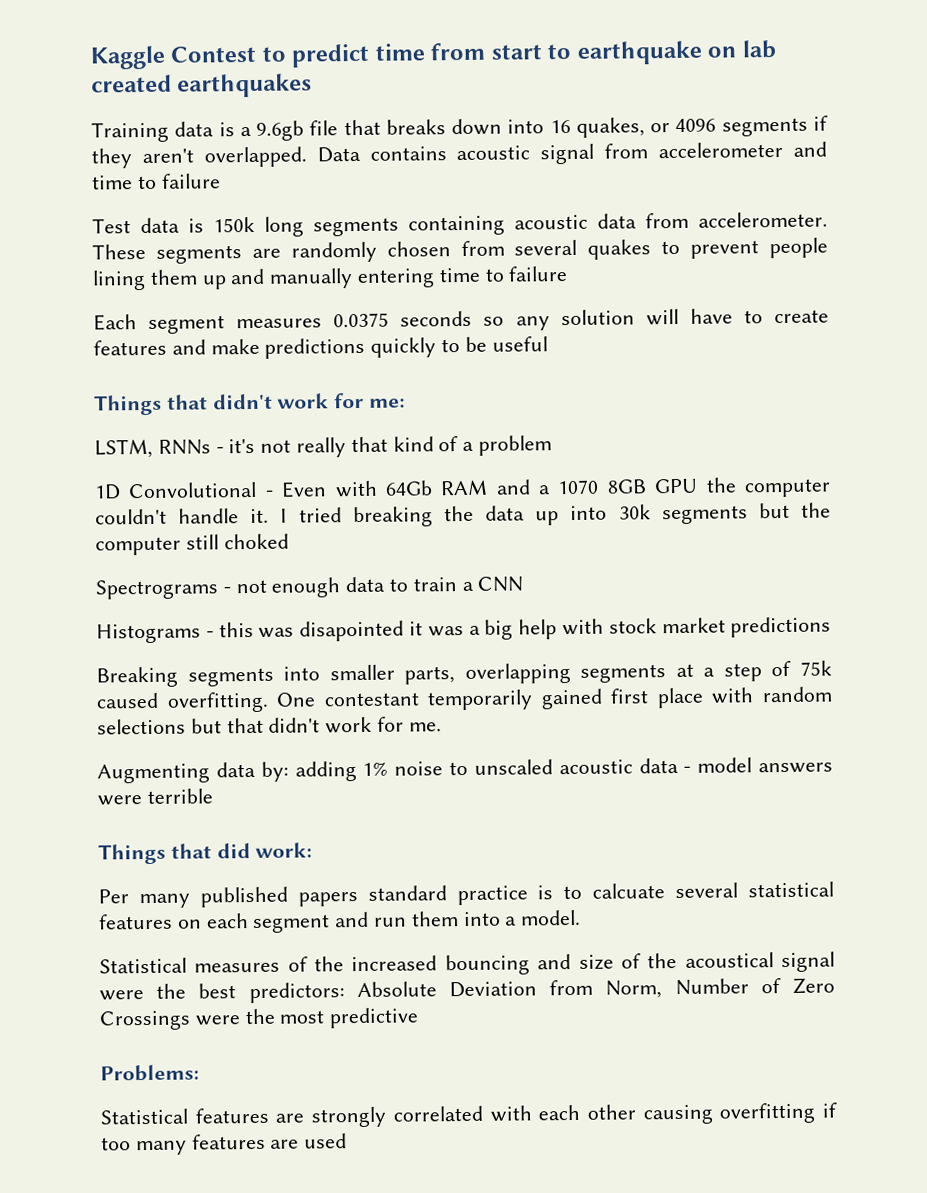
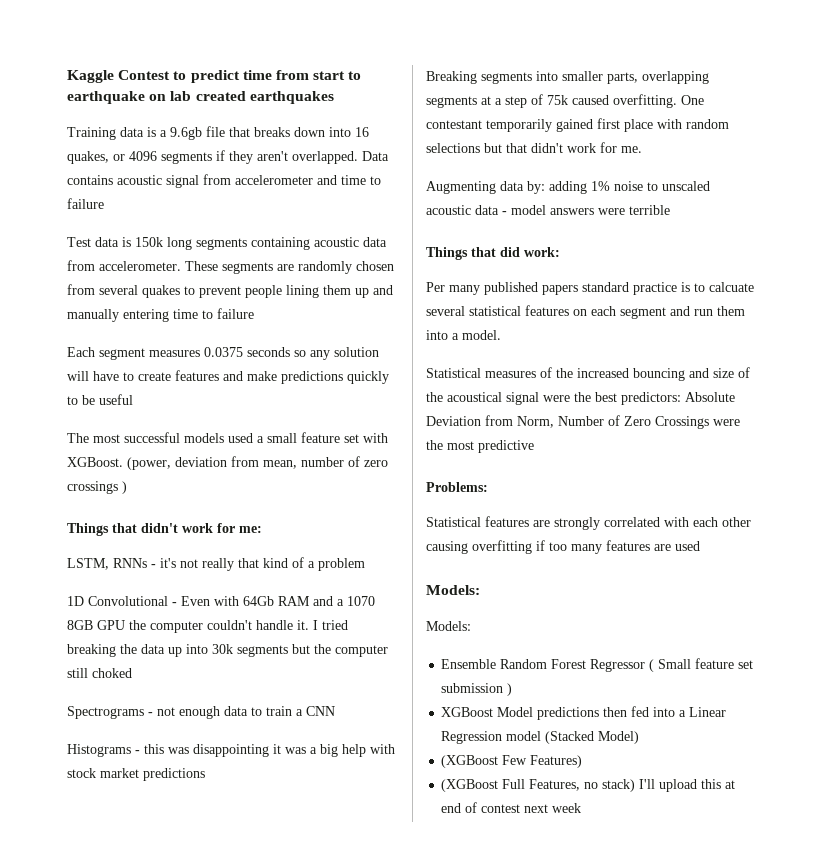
+ The most successful models used a small feature set with XGBoost. (power, deviation from mean, number of zero crossings )
- Histograms - this was disapointed it was a big help with stock market predictions
+ Histograms - this was disappointing it was a big help with stock market predictions
  Statistical features are strongly correlated with each other causing overfitting if too many features are used
+ Models:
+ Models:
+ Ensemble Random Forest Regressor ( Small feature set submission )
+ XGBoost Model predictions then fed into a Linear Regression model (Stacked Model)
+ (XGBoost Few Features)
+ (XGBoost Full Features, no stack) I'll upload this at end of contest next week

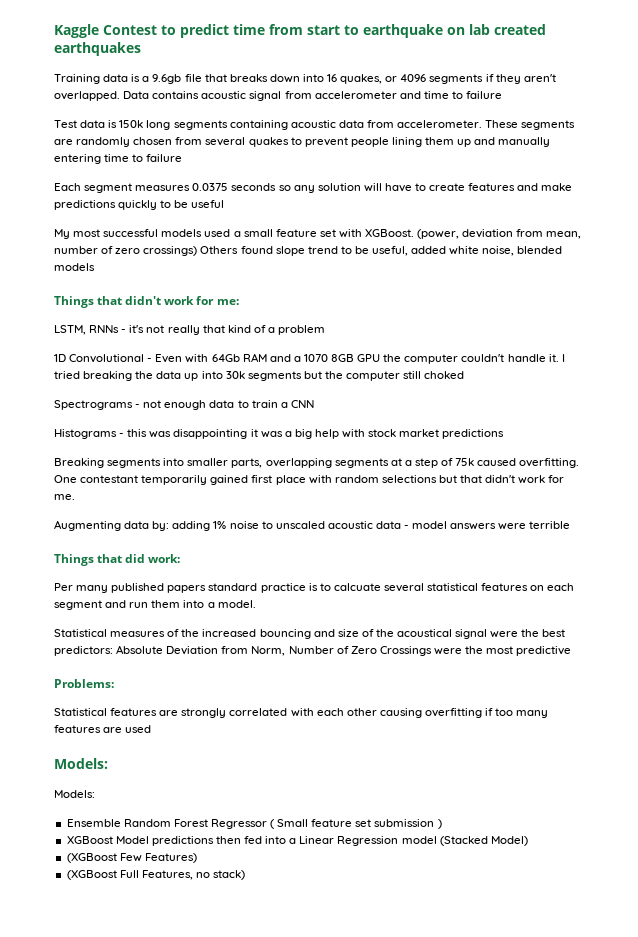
- The most successful models used a small feature set with XGBoost.
+ My most successful models used a small feature set with XGBoost.
- (power, deviation from mean, number of zero crossings )
+ (power, deviation from mean, number of zero crossings) Others found slope trend to be useful, added white noise, blended models
- (XGBoost Full Features, no stack) I'll upload this at end of contest next week
+ (XGBoost Full Features, no stack)

